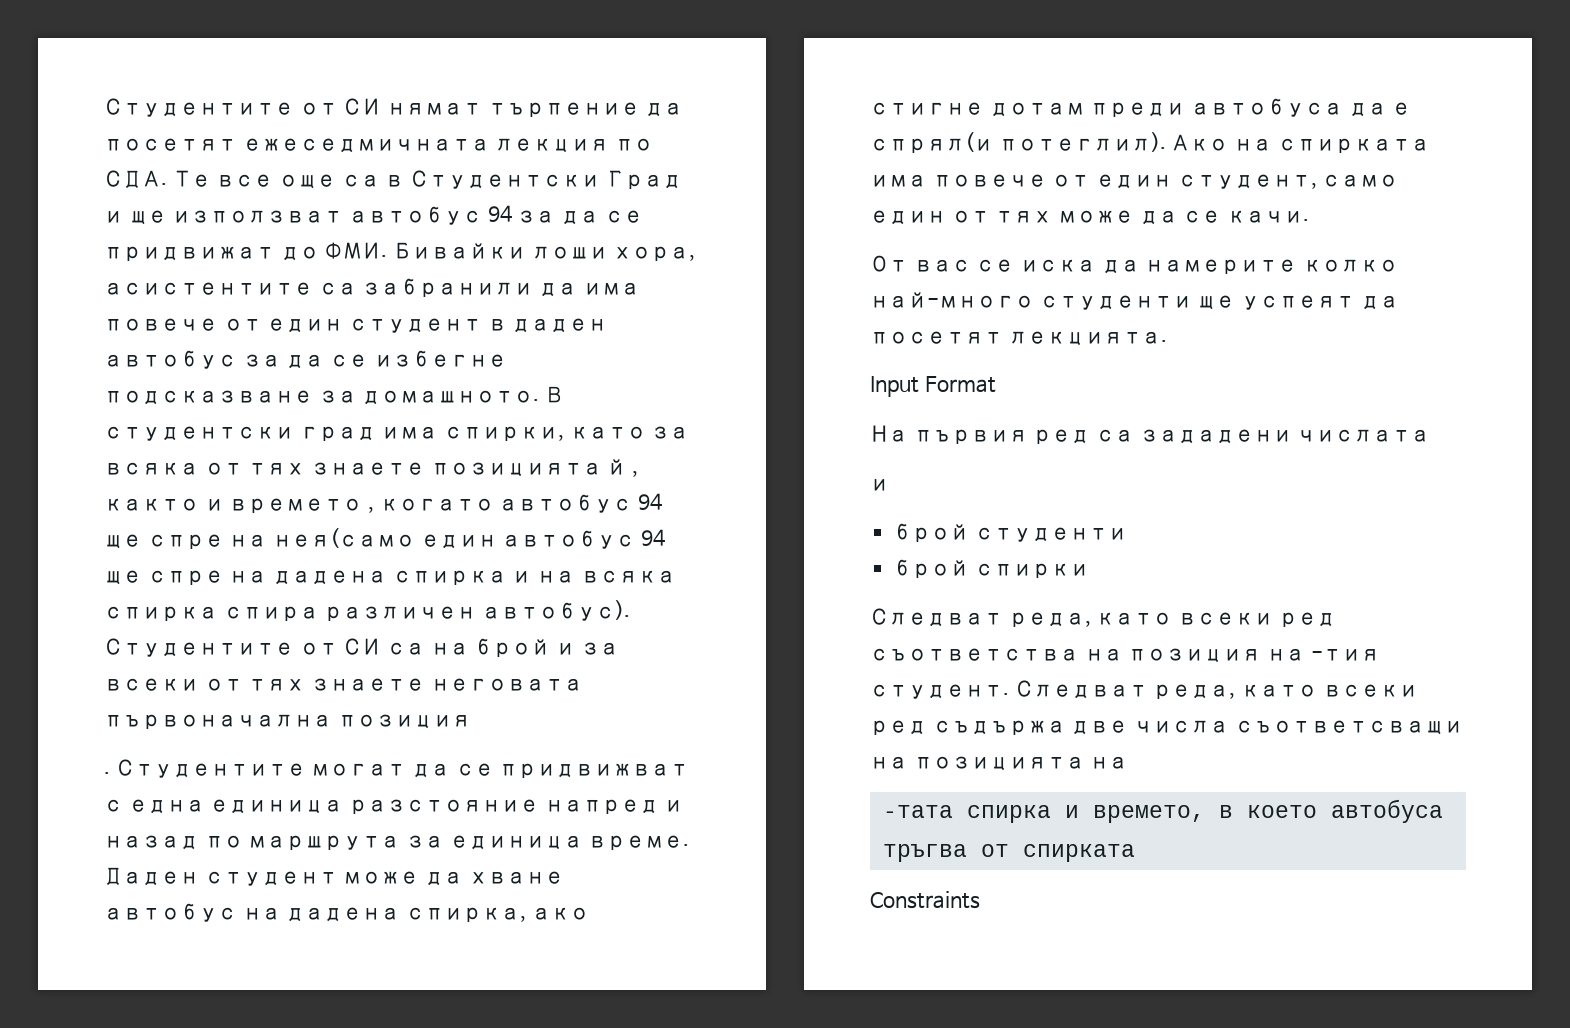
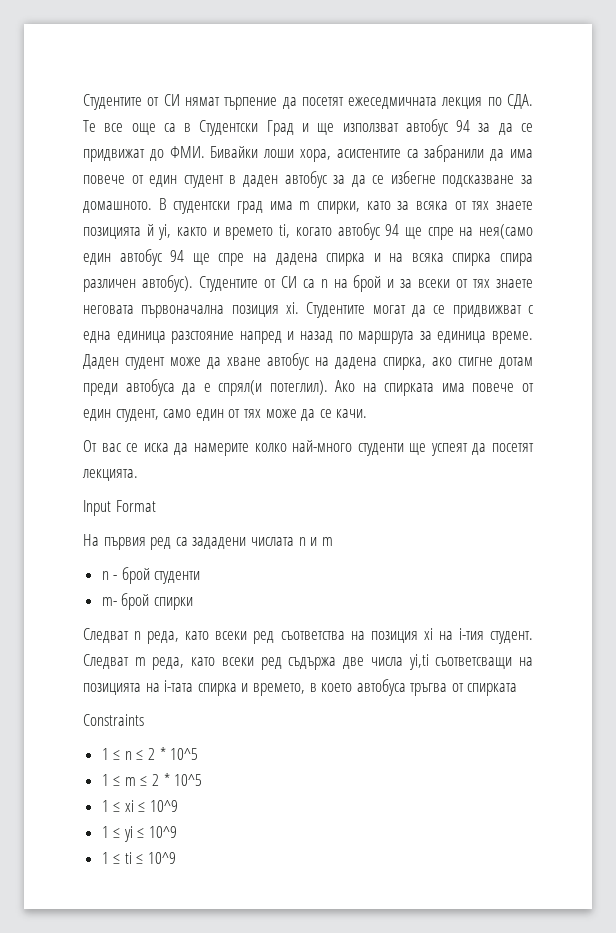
- В студентски град има спирки, като за всяка от тях знаете позицията й , както и времето , когато автобус 94 ще спре на нея(само един автобус 94 ще спре на дадена спирка и на всяка спирка спира различен автобус).
+ В студентски град има m спирки, като за всяка от тях знаете позицията й yi, както и времето ti, когато автобус 94 ще спре на нея(само един автобус 94 ще спре на дадена спирка и на всяка спирка спира различен автобус).
- Студентите от СИ са на брой и за всеки от тях знаете неговата първоначална позиция
- .
+ Студентите от СИ са n на брой и за всеки от тях знаете неговата първоначална позиция xi.
- На първия ред са зададени числата
- и
- брой студенти
+ На първия ред са зададени числата n и m
+ n - брой студенти
- брой спирки
+ m- брой спирки
- Следват реда, като всеки ред съответства на позиция на -тия студент.
+ Следват n реда, като всеки ред съответства на позиция xi на i-тия студент.
- Следват реда, като всеки ред съдържа две числа съответсващи на позицията на
- -тата спирка и времето, в което автобуса тръгва от спирката
+ Следват m реда, като всеки ред съдържа две числа yi,ti съответсващи на позицията на i-тата спирка и времето, в което автобуса тръгва от спирката
+ 1 ≤ n ≤ 2 * 10^5
+ 1 ≤ m ≤ 2 * 10^5
+ 1 ≤ xi ≤ 10^9
+ 1 ≤ yi ≤ 10^9
+ 1 ≤ ti ≤ 10^9

